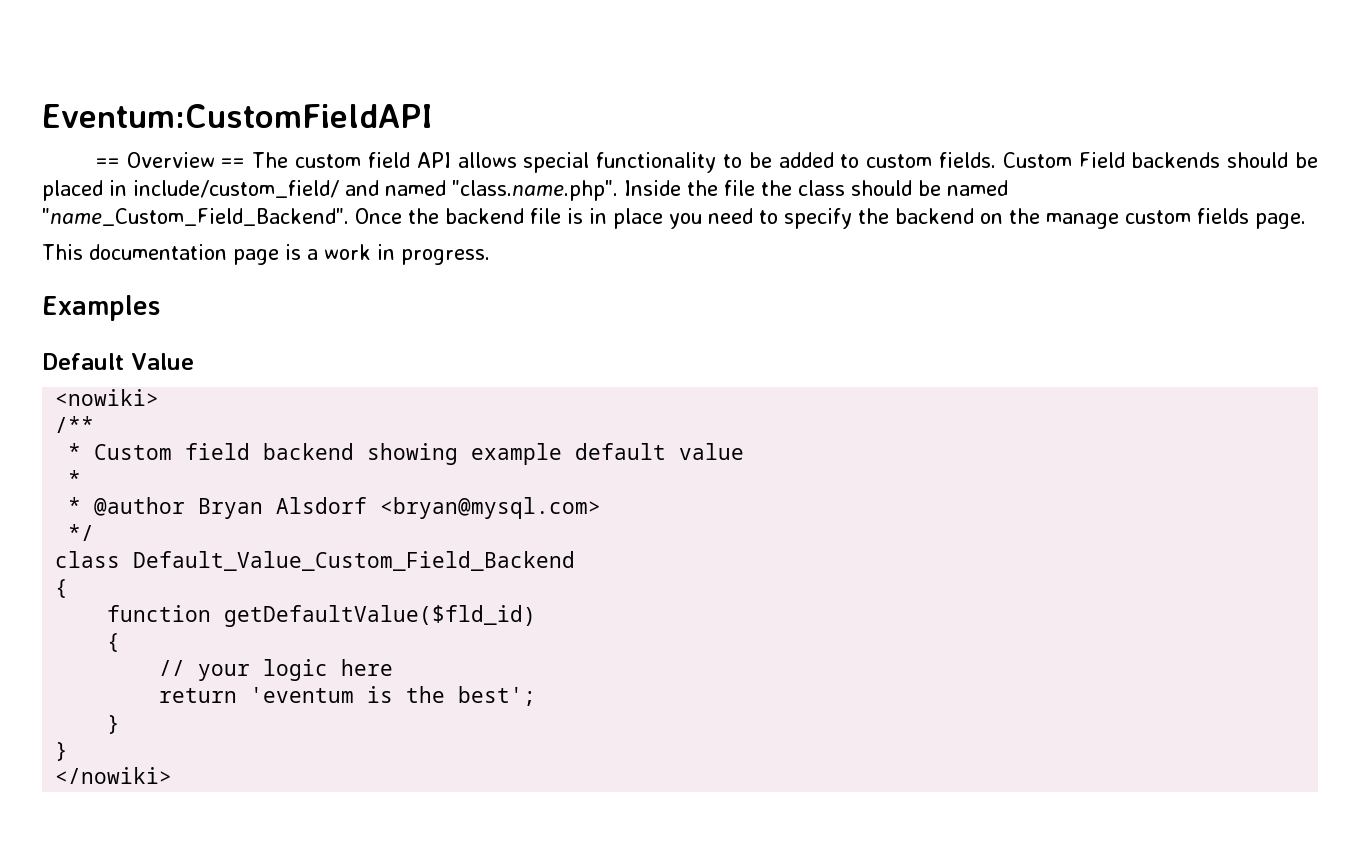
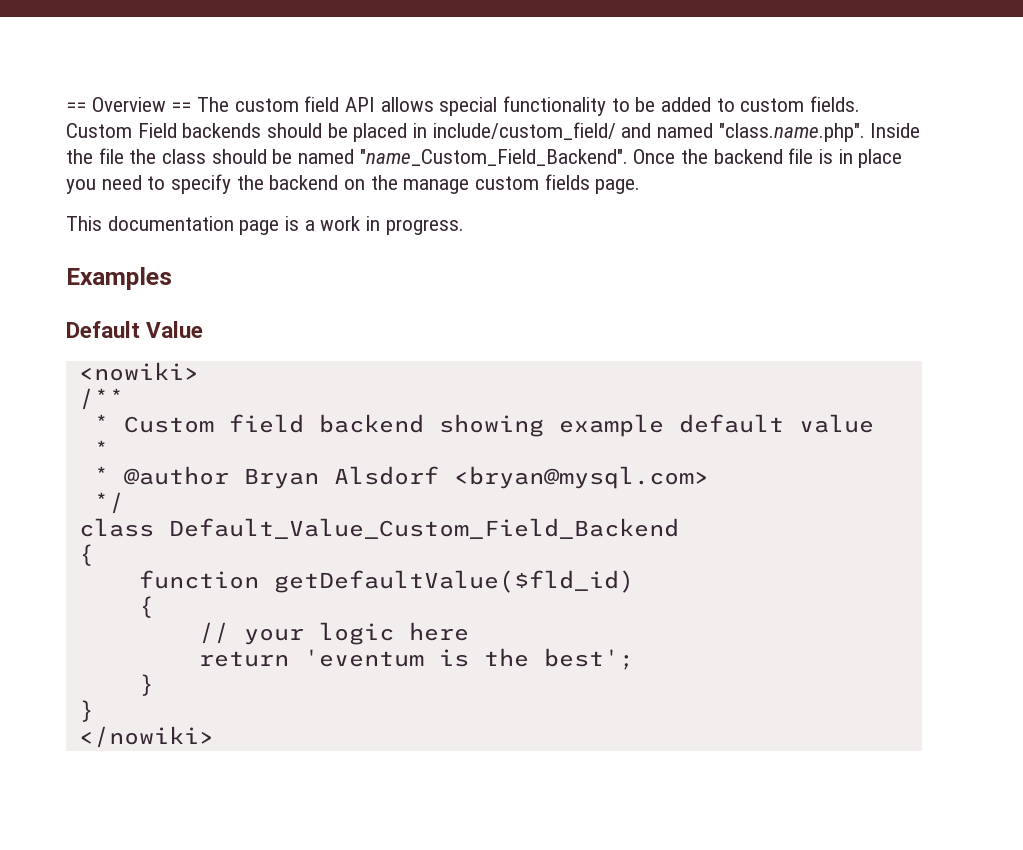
- Eventum:CustomFieldAPI

